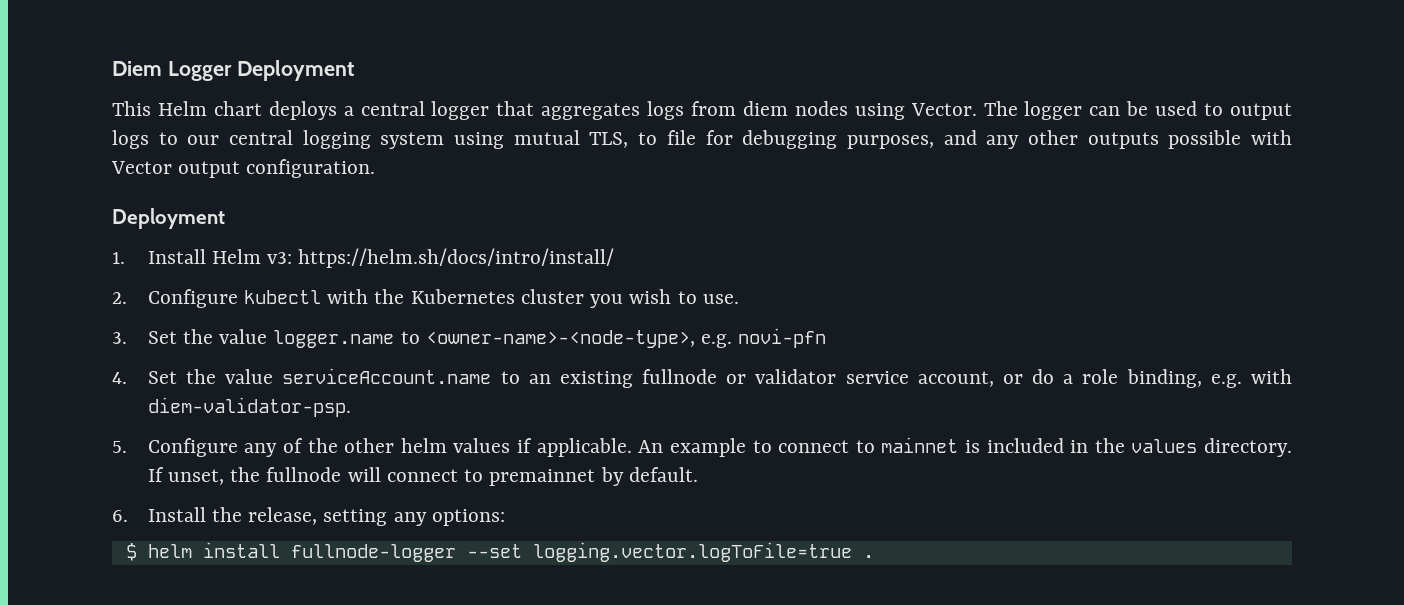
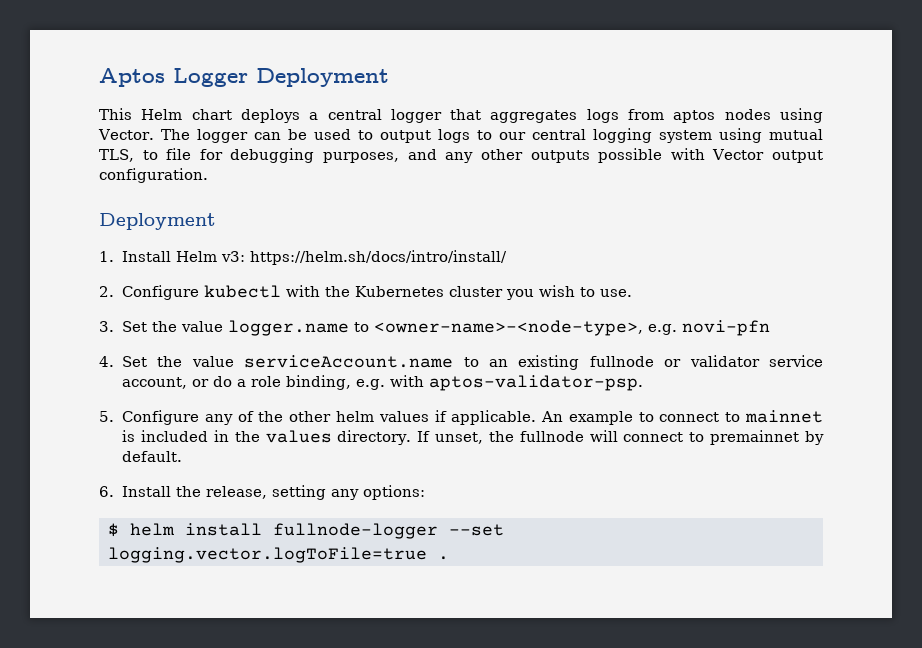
- Diem Logger Deployment
+ Aptos Logger Deployment
- This Helm chart deploys a central logger that aggregates logs from diem nodes using Vector.
+ This Helm chart deploys a central logger that aggregates logs from aptos nodes using Vector.
- 4. Set the value serviceAccount.name to an existing fullnode or validator service account, or do a role binding, e.g. with diem-validator-psp.
+ 4. Set the value serviceAccount.name to an existing fullnode or validator service account, or do a role binding, e.g. with aptos-validator-psp.

